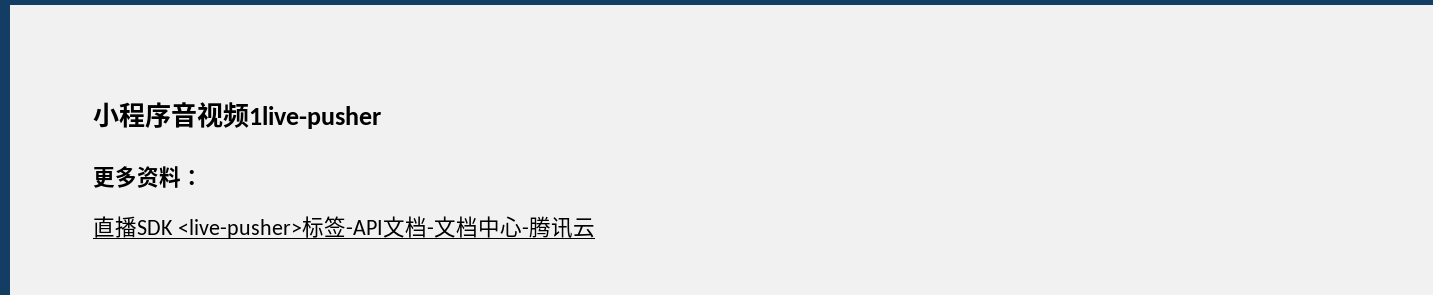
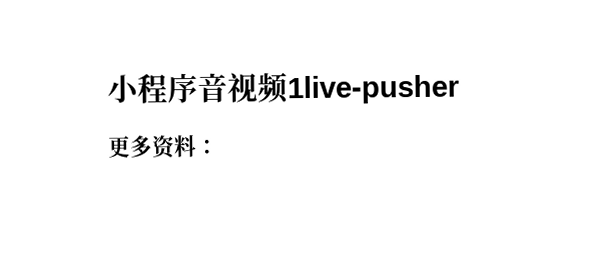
- 直播SDK <live-pusher>标签-API文档-文档中心-腾讯云

